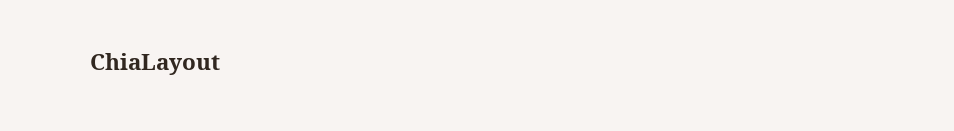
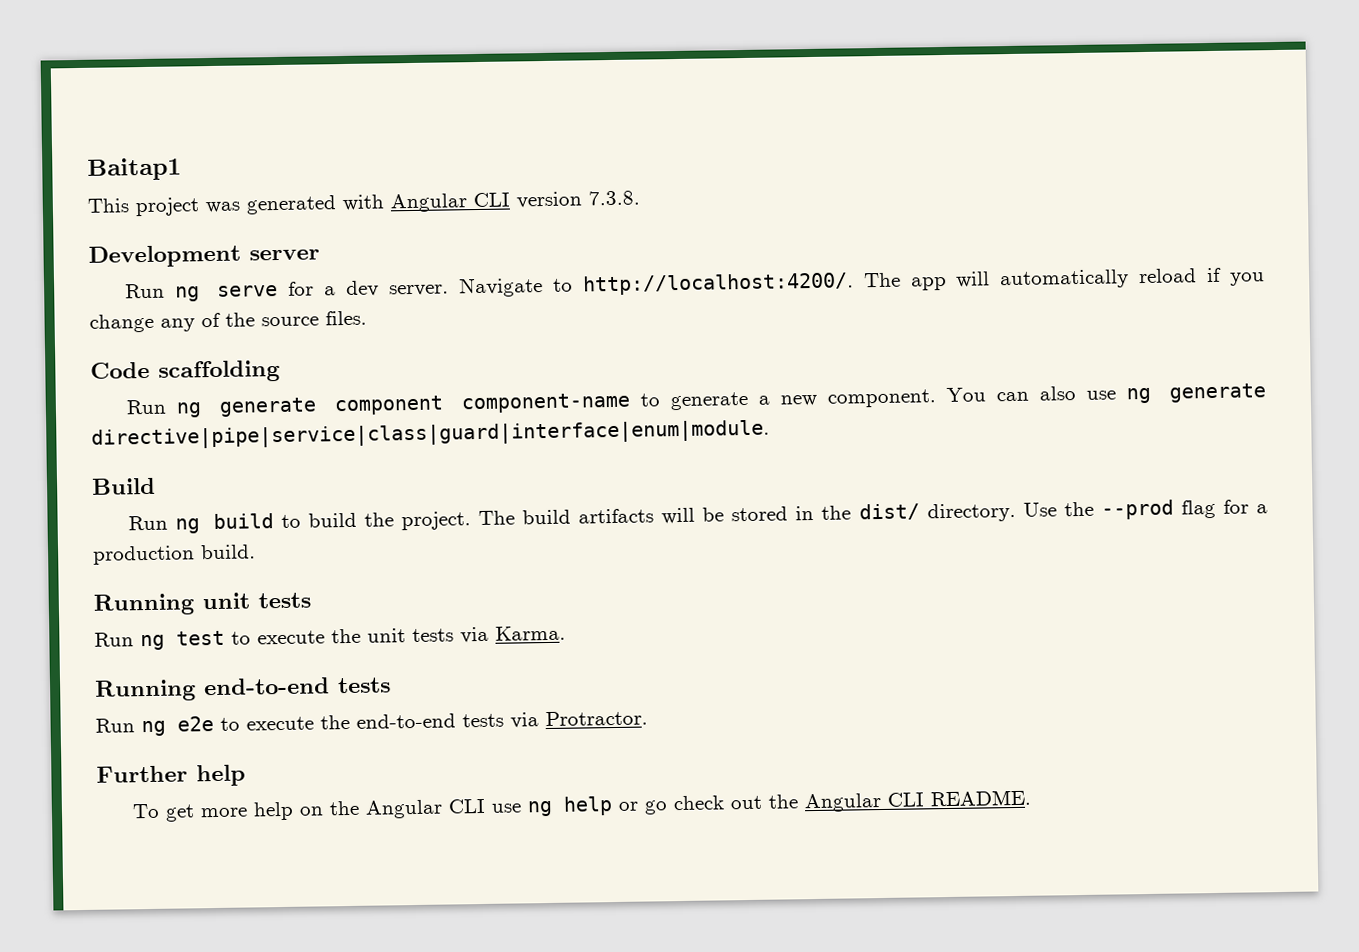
- ChiaLayout
+ Baitap1
+ This project was generated with Angular CLI version 7.3.8.
+ Development server
+ Run ng serve for a dev server. Navigate to http://localhost:4200/. The app will automatically reload if you change any of the source files.
+ Code scaffolding
+ Run ng generate component component-name to generate a new component. You can also use ng generate directive|pipe|service|class|guard|interface|enum|module.
+ Build
+ Run ng build to build the project. The build artifacts will be stored in the dist/ directory. Use the --prod flag for a production build.
+ Running unit tests
+ Run ng test to execute the unit tests via Karma.
+ Running end-to-end tests
+ Run ng e2e to execute the end-to-end tests via Protractor.
+ Further help
+ To get more help on the Angular CLI use ng help or go check out the Angular CLI README.

